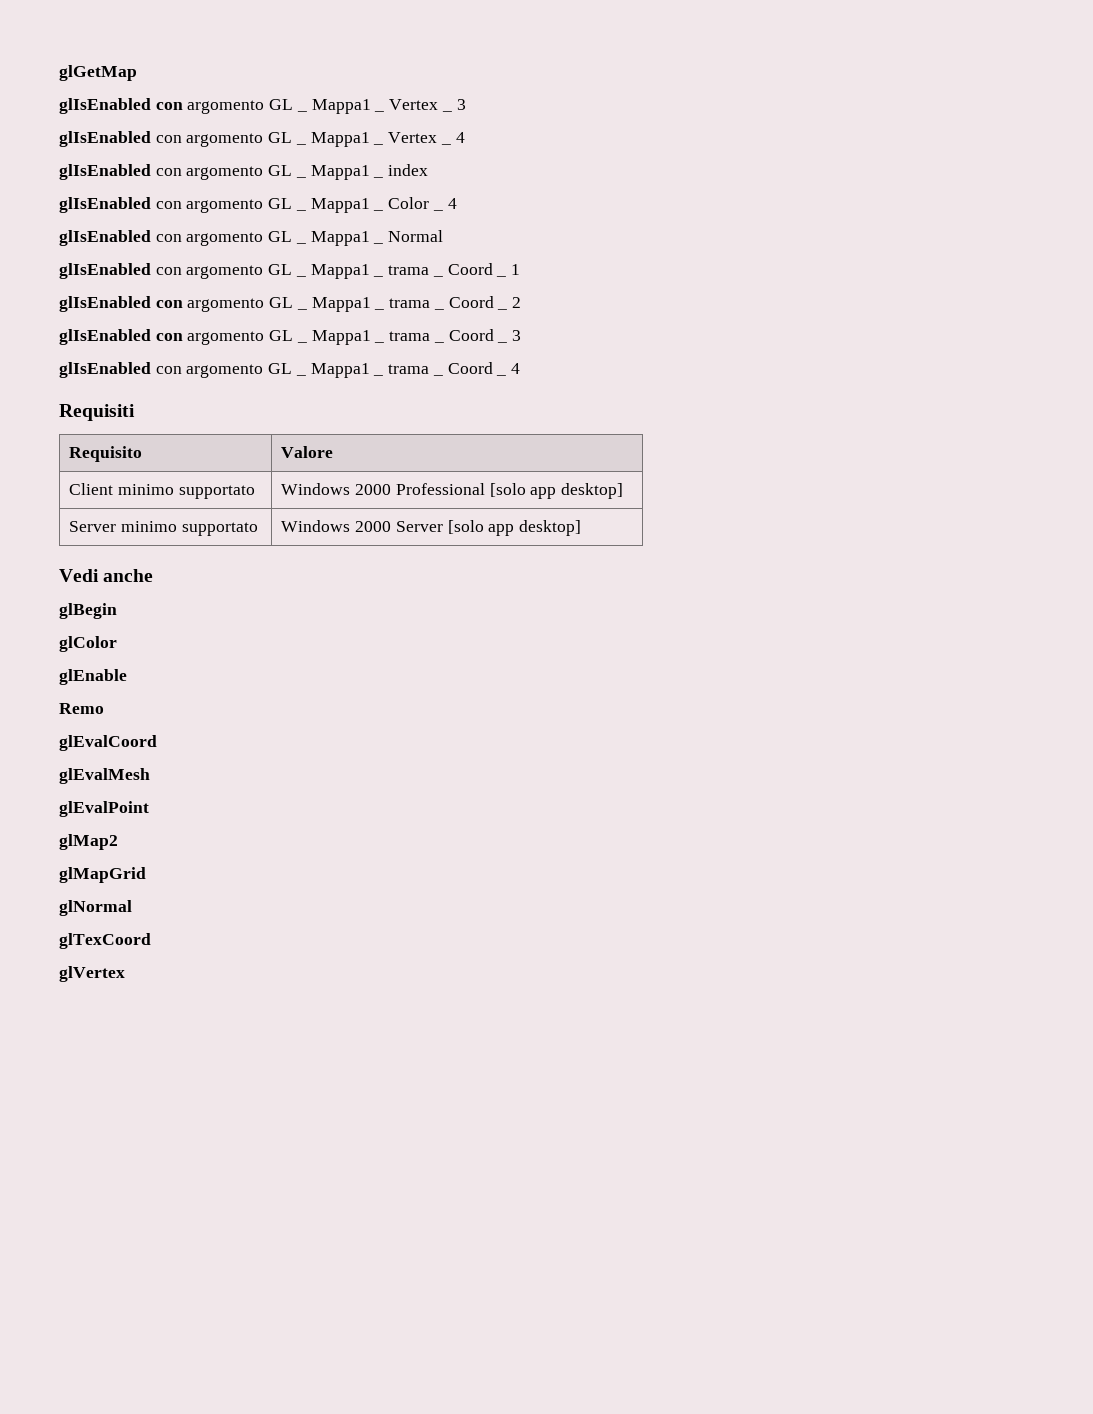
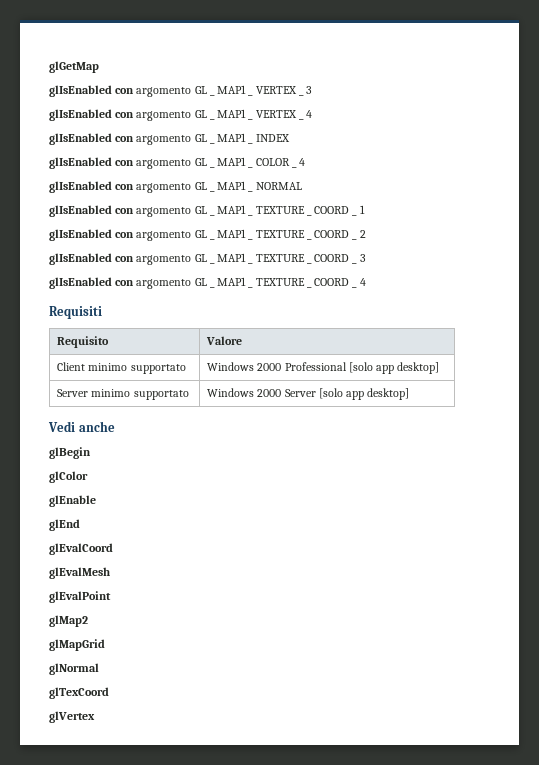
- glIsEnabled con argomento GL _ Mappa1 _ Vertex _ 3
- glIsEnabled con argomento GL _ Mappa1 _ Vertex _ 4
- glIsEnabled con argomento GL _ Mappa1 _ index
- glIsEnabled con argomento GL _ Mappa1 _ Color _ 4
- glIsEnabled con argomento GL _ Mappa1 _ Normal
- glIsEnabled con argomento GL _ Mappa1 _ trama _ Coord _ 1
+ glIsEnabled con argomento GL _ MAP1 _ VERTEX _ 3
+ glIsEnabled con argomento GL _ MAP1 _ VERTEX _ 4
+ glIsEnabled con argomento GL _ MAP1 _ INDEX
+ glIsEnabled con argomento GL _ MAP1 _ COLOR _ 4
+ glIsEnabled con argomento GL _ MAP1 _ NORMAL
+ glIsEnabled con argomento GL _ MAP1 _ TEXTURE _ COORD _ 1
- glIsEnabled con argomento GL _ Mappa1 _ trama _ Coord _ 2
+ glIsEnabled con argomento GL _ MAP1 _ TEXTURE _ COORD _ 2
- glIsEnabled con argomento GL _ Mappa1 _ trama _ Coord _ 3
- glIsEnabled con argomento GL _ Mappa1 _ trama _ Coord _ 4
+ glIsEnabled con argomento GL _ MAP1 _ TEXTURE _ COORD _ 3
+ glIsEnabled con argomento GL _ MAP1 _ TEXTURE _ COORD _ 4
- Remo
+ glEnd

